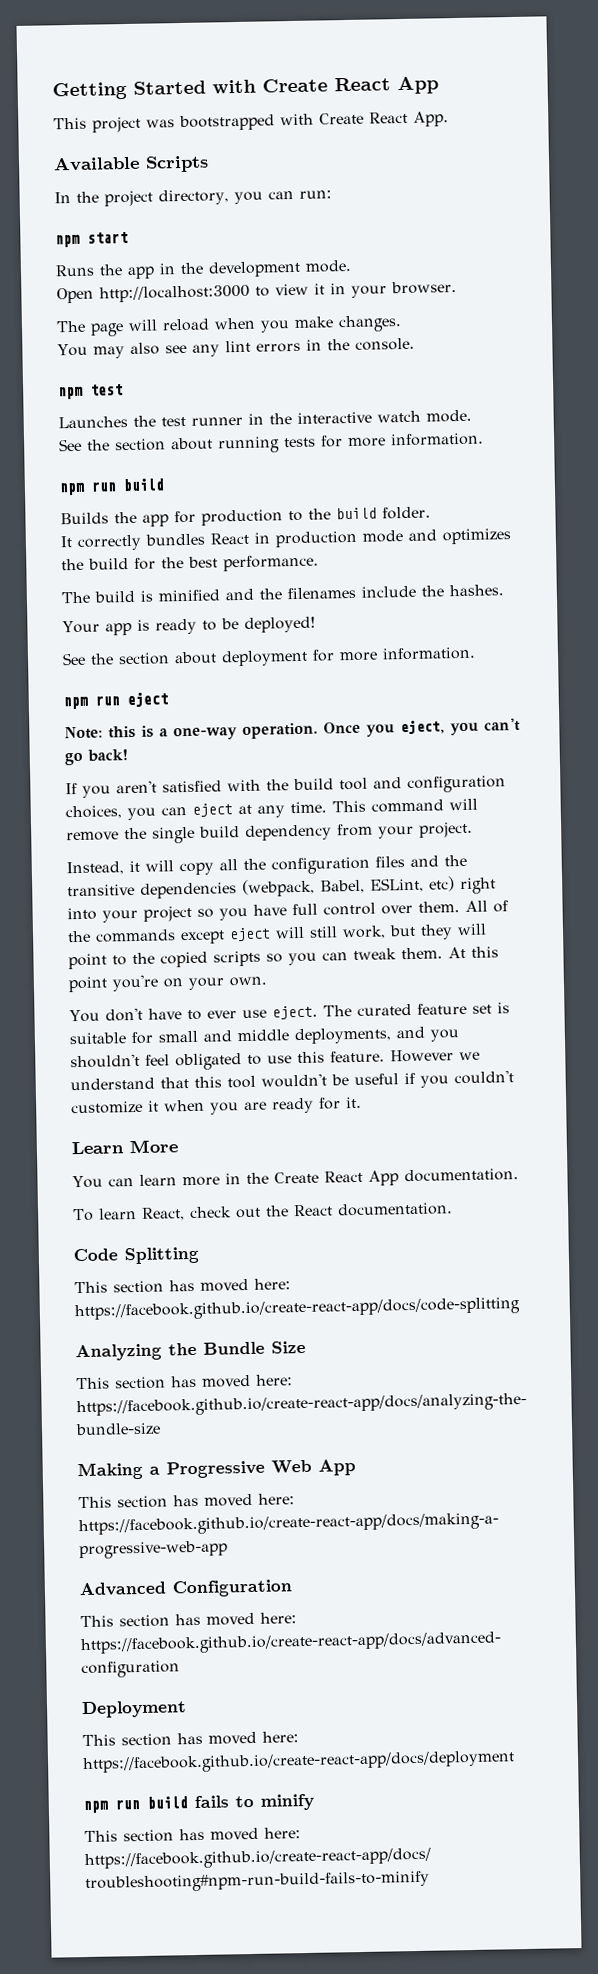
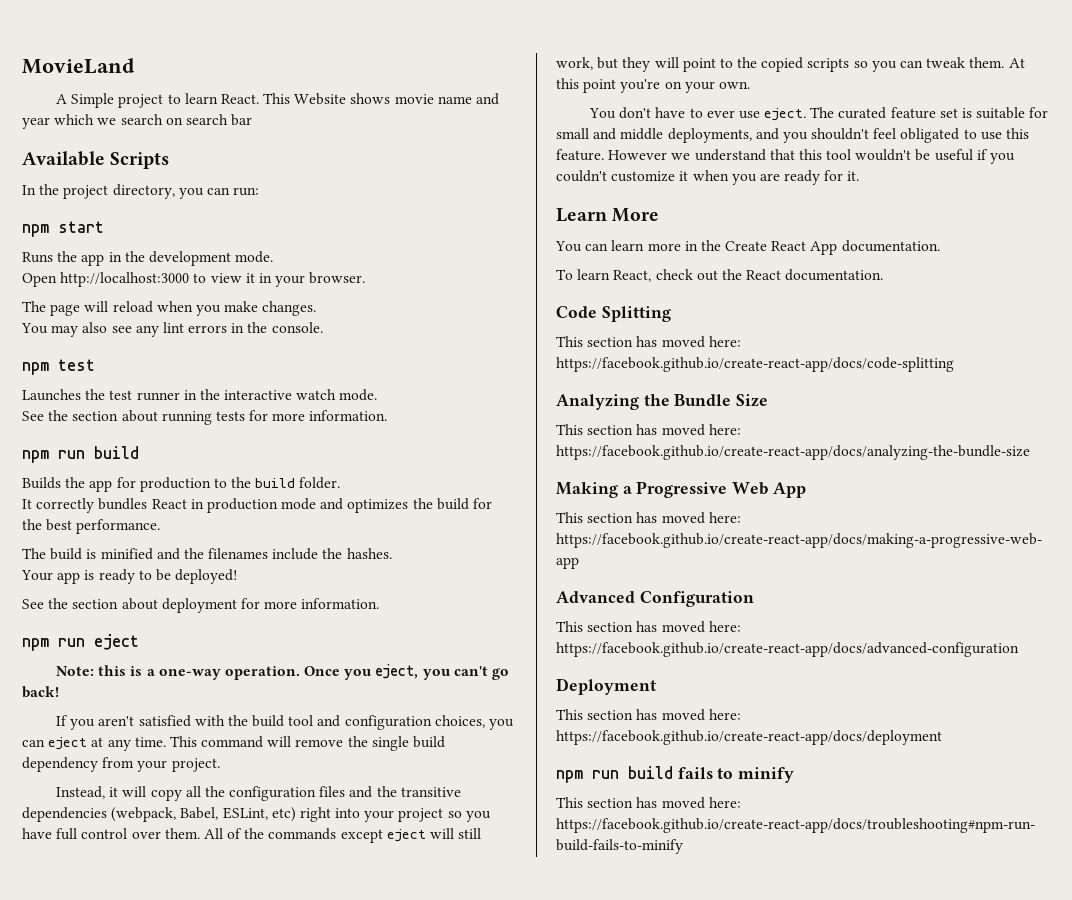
- Getting Started with Create React App
- This project was bootstrapped with Create React App.
+ MovieLand
+ A Simple project to learn React. This Website shows movie name and year which we search on search bar

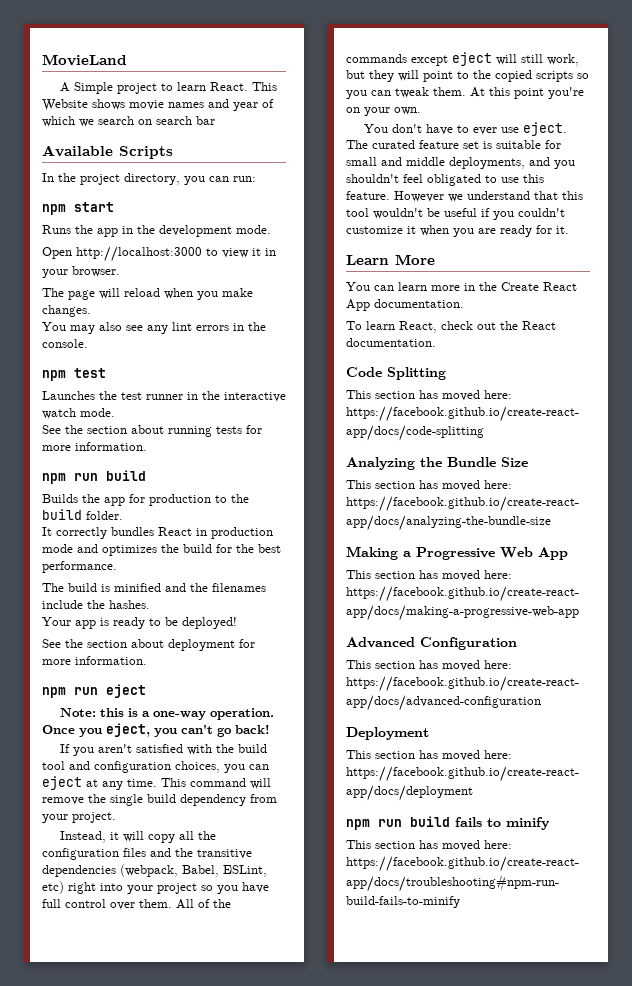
- This Website shows movie name and year which we search on search bar
+ This Website shows movie names and year of which we search on search bar

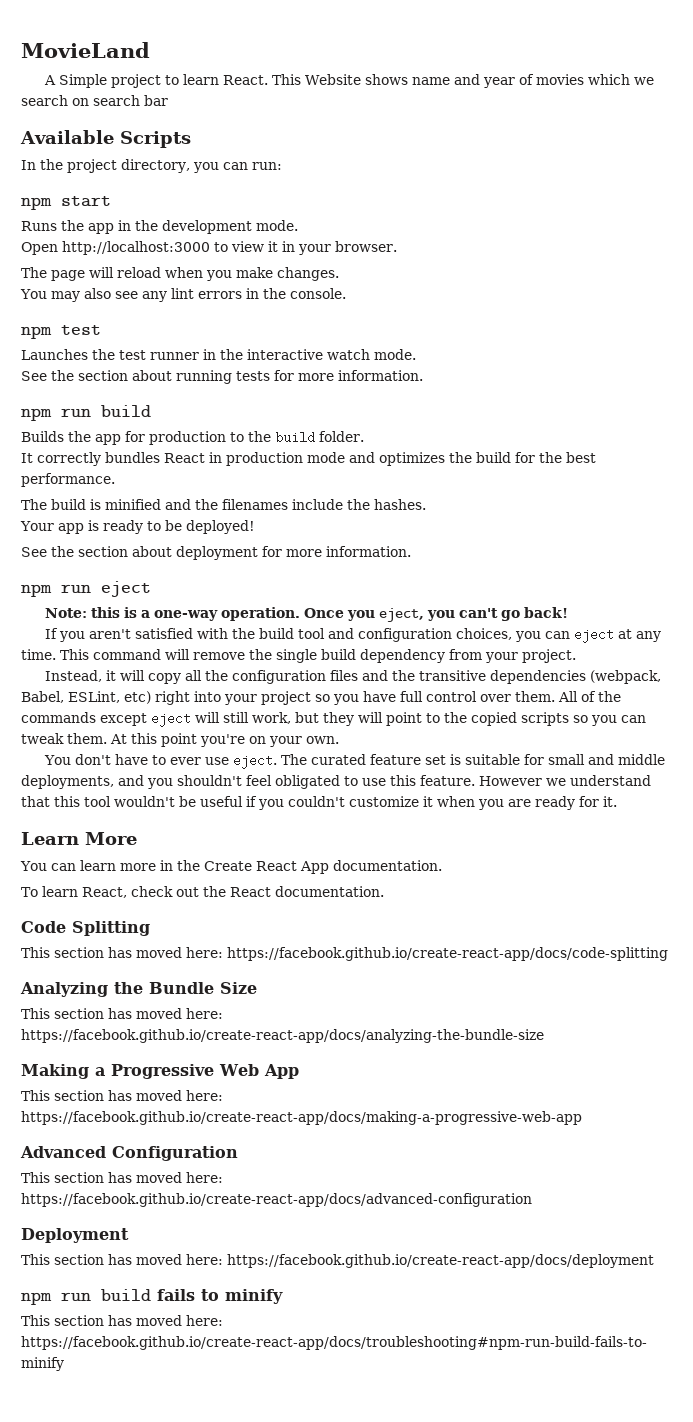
- This Website shows movie names and year of which we search on search bar
+ This Website shows name and year of movies which we search on search bar

